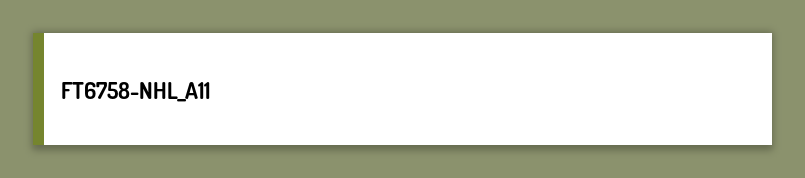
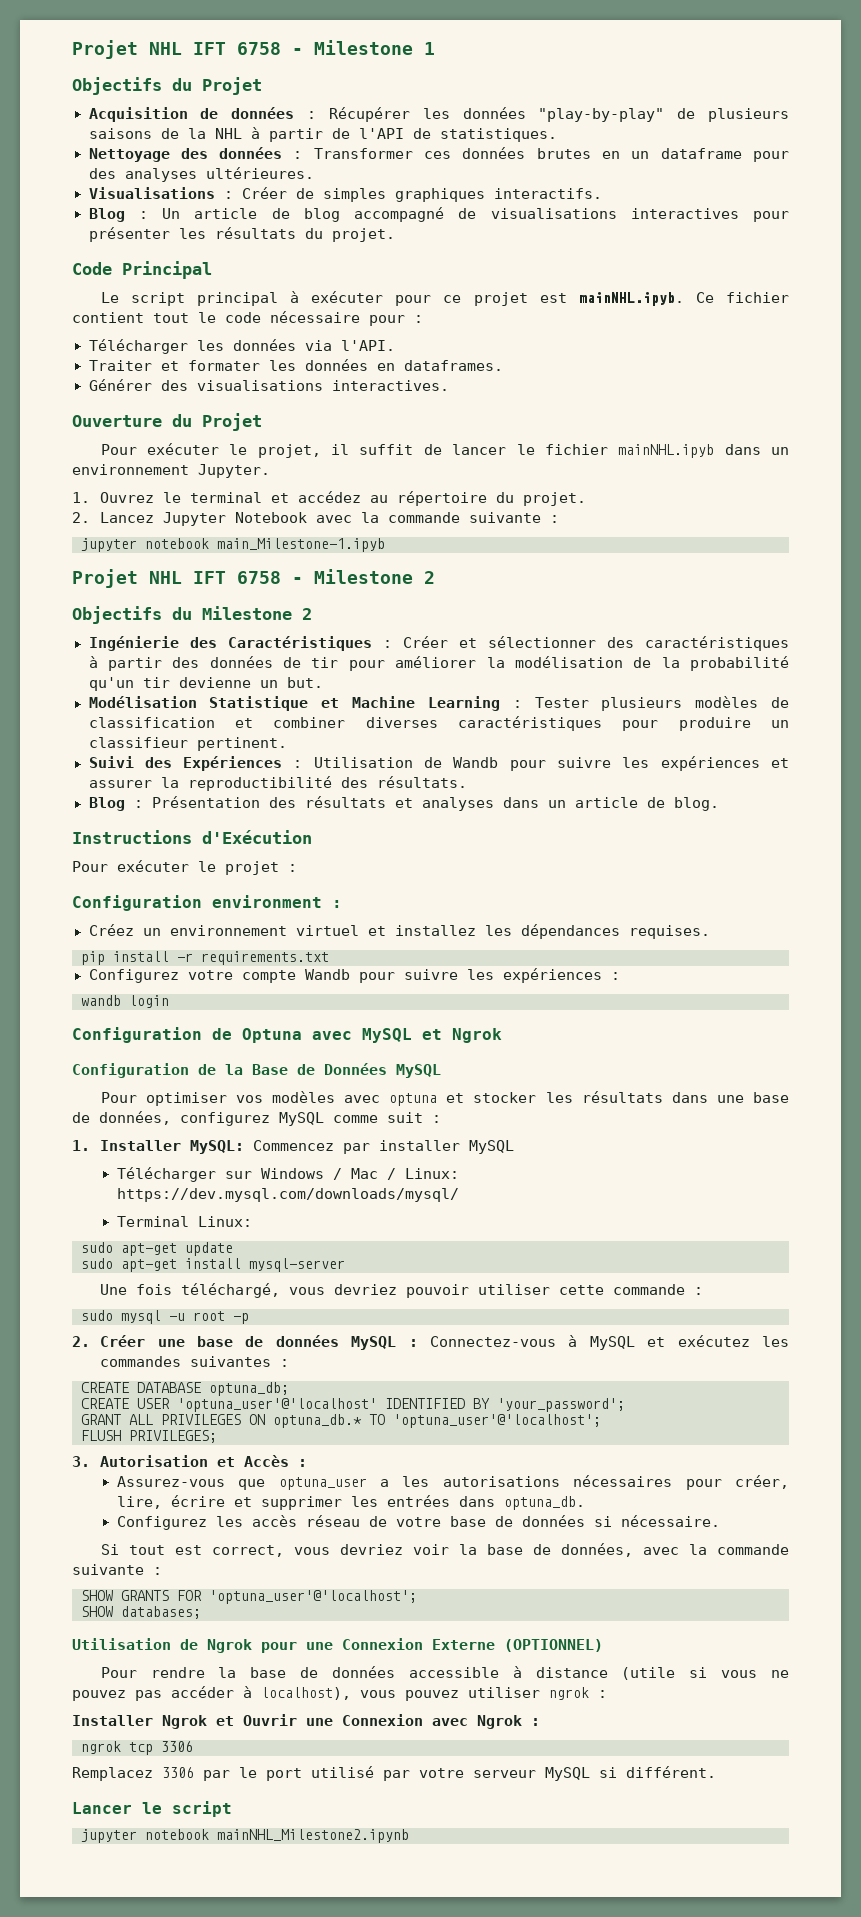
- FT6758-NHL_A11
+ Projet NHL IFT 6758 - Milestone 1
+ Objectifs du Projet
+ Acquisition de données : Récupérer les données "play-by-play" de plusieurs saisons de la NHL à partir de l'API de statistiques.
+ Nettoyage des données : Transformer ces données brutes en un dataframe pour des analyses ultérieures.
+ Visualisations : Créer de simples graphiques interactifs.
+ Blog : Un article de blog accompagné de visualisations interactives pour présenter les résultats du projet.
+ Code Principal
+ Le script principal à exécuter pour ce projet est mainNHL.ipyb. Ce fichier contient tout le code nécessaire pour :
+ Télécharger les données via l'API.
+ Traiter et formater les données en dataframes.
+ Générer des visualisations interactives.
+ Ouverture du Projet
+ Pour exécuter le projet, il suffit de lancer le fichier mainNHL.ipyb dans un environnement Jupyter.
+ 1. Ouvrez le terminal et accédez au répertoire du projet.
+ 2. Lancez Jupyter Notebook avec la commande suivante :
+ jupyter notebook main_Milestone-1.ipyb
+ Projet NHL IFT 6758 - Milestone 2
+ Objectifs du Milestone 2
+ Ingénierie des Caractéristiques : Créer et sélectionner des caractéristiques à partir des données de tir pour améliorer la modélisation de la probabilité qu'un tir devienne un but.
+ Modélisation Statistique et Machine Learning : Tester plusieurs modèles de classification et combiner diverses caractéristiques pour produire un classifieur pertinent.
+ Suivi des Expériences : Utilisation de Wandb pour suivre les expériences et assurer la reproductibilité des résultats.
+ Blog : Présentation des résultats et analyses dans un article de blog.
+ Instructions d'Exécution
+ Pour exécuter le projet :
+ Configuration environment :
+ Créez un environnement virtuel et installez les dépendances requises.
+ pip install -r requirements.txt
+ Configurez votre compte Wandb pour suivre les expériences :
+ wandb login
+ Configuration de Optuna avec MySQL et Ngrok
+ Configuration de la Base de Données MySQL
+ Pour optimiser vos modèles avec optuna et stocker les résultats dans une base de données, configurez MySQL comme suit :
+ 1. Installer MySQL: Commencez par installer MySQL
+ Télécharger sur Windows / Mac / Linux: https://dev.mysql.com/downloads/mysql/
+ Terminal Linux:
+ sudo apt-get update
+ sudo apt-get install mysql-server
+ Une fois téléchargé, vous devriez pouvoir utiliser cette commande :
+ sudo mysql -u root -p
+ 2. Créer une base de données MySQL : Connectez-vous à MySQL et exécutez les commandes suivantes :
+ CREATE DATABASE optuna_db;
+ CREATE USER 'optuna_user'@'localhost' IDENTIFIED BY 'your_password';
+ GRANT ALL PRIVILEGES ON optuna_db.* TO 'optuna_user'@'localhost';
+ FLUSH PRIVILEGES;
+ 3. Autorisation et Accès :
+ Assurez-vous que optuna_user a les autorisations nécessaires pour créer, lire, écrire et supprimer les entrées dans optuna_db.
+ Configurez les accès réseau de votre base de données si nécessaire.
+ Si tout est correct, vous devriez voir la base de données, avec la commande suivante :
+ SHOW GRANTS FOR 'optuna_user'@'localhost';
+ SHOW databases;
+ Utilisation de Ngrok pour une Connexion Externe (OPTIONNEL)
+ Pour rendre la base de données accessible à distance (utile si vous ne pouvez pas accéder à localhost), vous pouvez utiliser ngrok :
+ Installer Ngrok et Ouvrir une Connexion avec Ngrok :
+ ngrok tcp 3306
+ Remplacez 3306 par le port utilisé par votre serveur MySQL si différent.
+ Lancer le script
+ jupyter notebook mainNHL_Milestone2.ipynb

